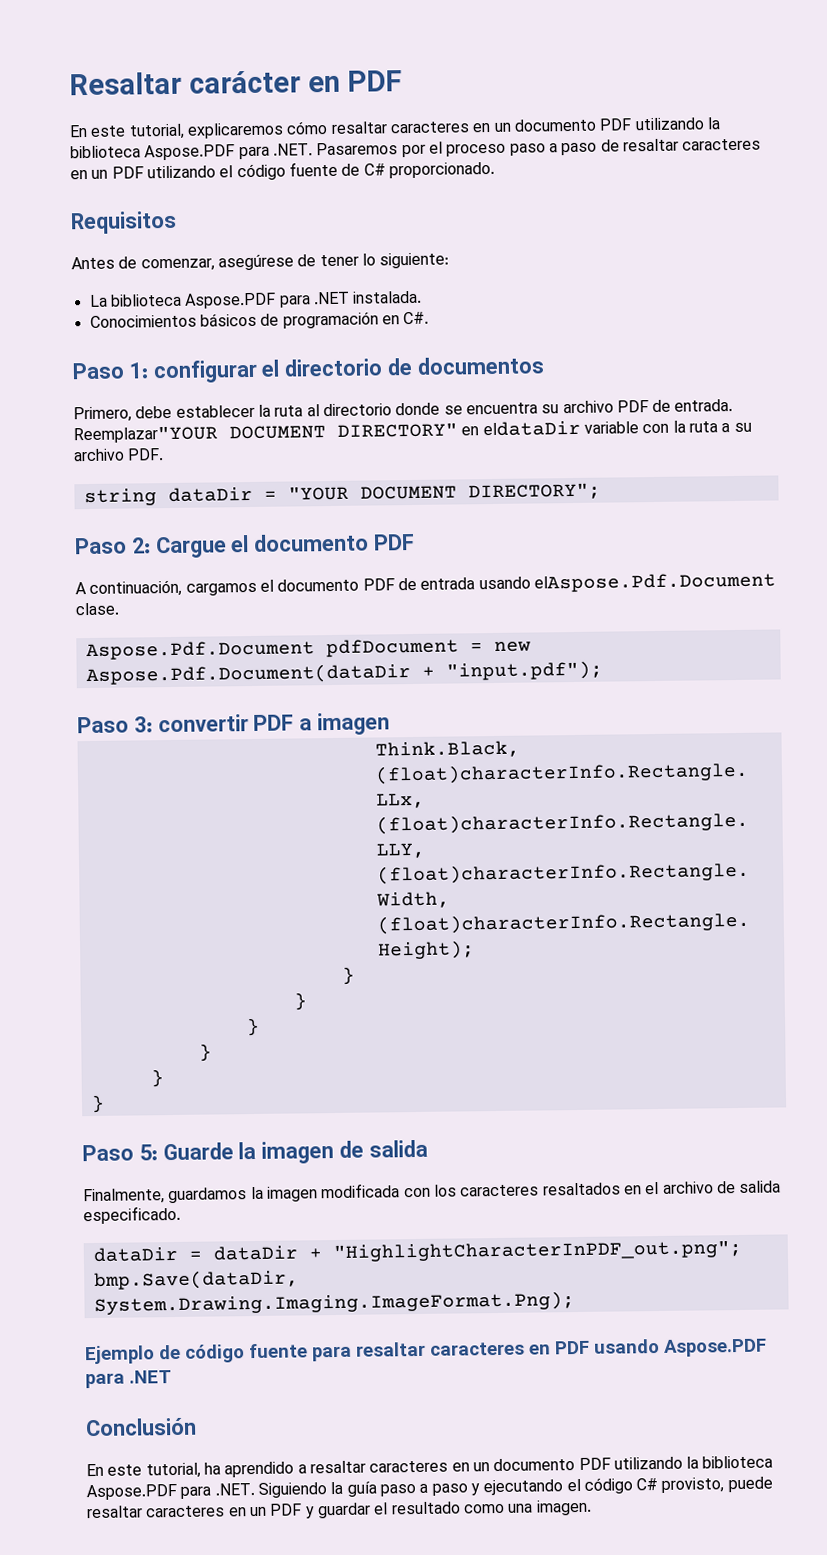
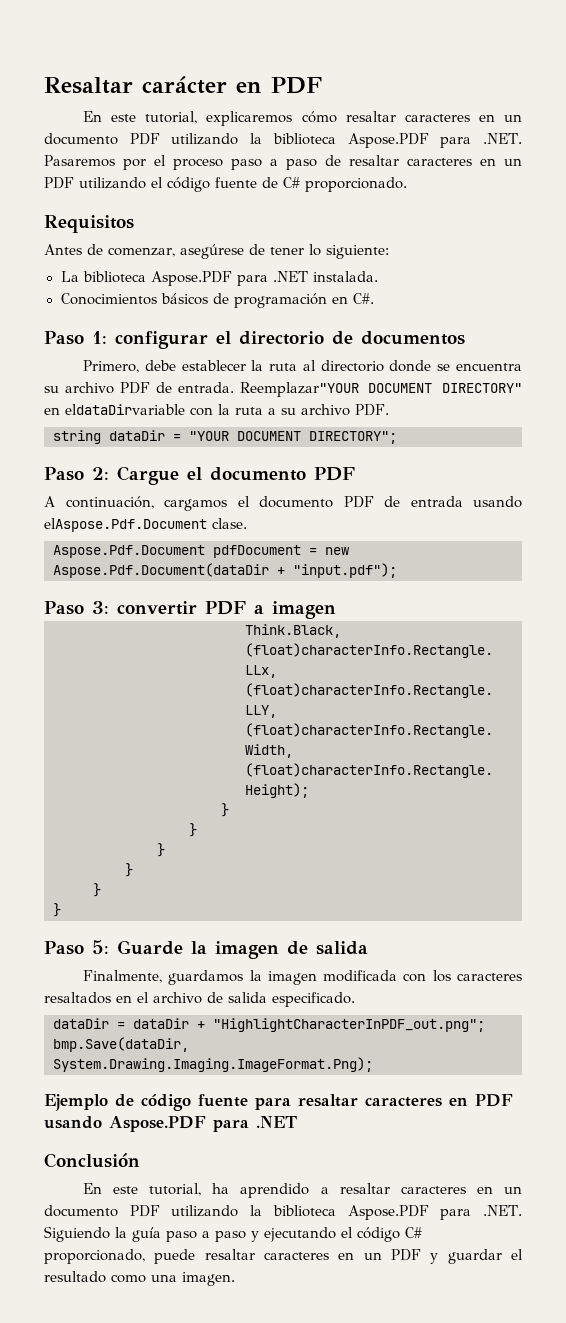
- Reemplazar"YOUR DOCUMENT DIRECTORY" en eldataDir variable con la ruta a su archivo PDF.
+ Reemplazar"YOUR DOCUMENT DIRECTORY" en eldataDirvariable con la ruta a su archivo PDF.
- En este tutorial, ha aprendido a resaltar caracteres en un documento PDF utilizando la biblioteca Aspose.PDF para .NET. Siguiendo la guía paso a paso y ejecutando el código C# provisto, puede resaltar caracteres en un PDF y guardar el resultado como una imagen.
+ En este tutorial, ha aprendido a resaltar caracteres en un documento PDF utilizando la biblioteca Aspose.PDF para .NET. Siguiendo la guía paso a paso y ejecutando el código C# proporcionado, puede resaltar caracteres en un PDF y guardar el resultado como una imagen.

